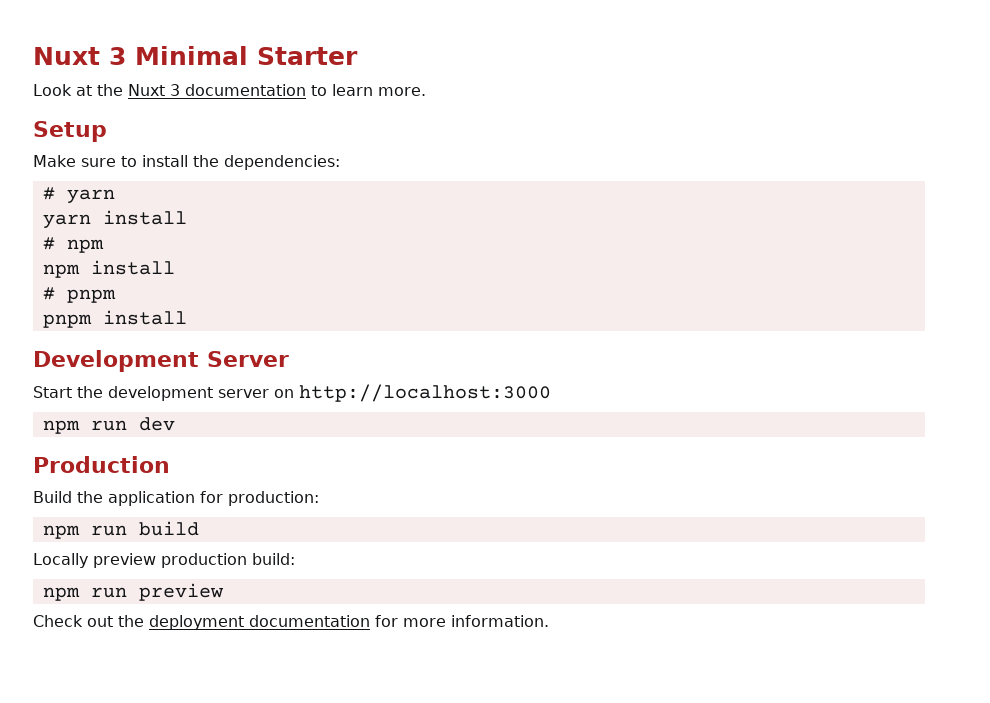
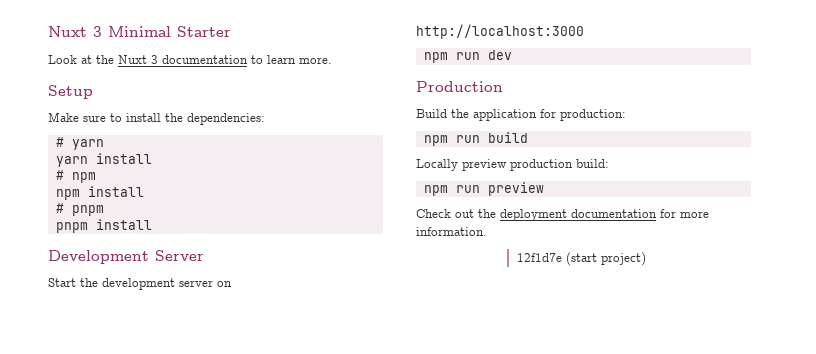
+ 12f1d7e (start project)

